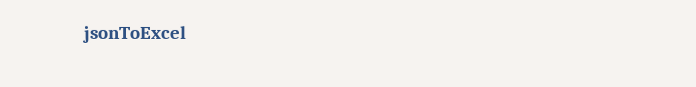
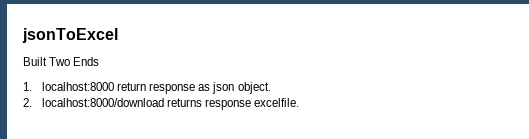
+ Built Two Ends
+ 1. localhost:8000 return response as json object.
+ 2. localhost:8000/download returns response excelfile.

